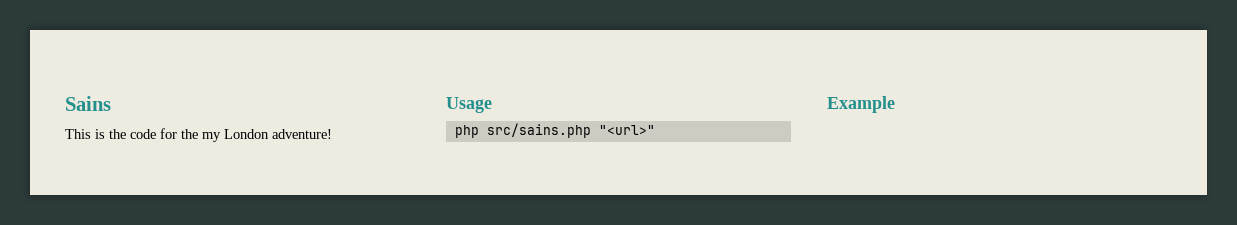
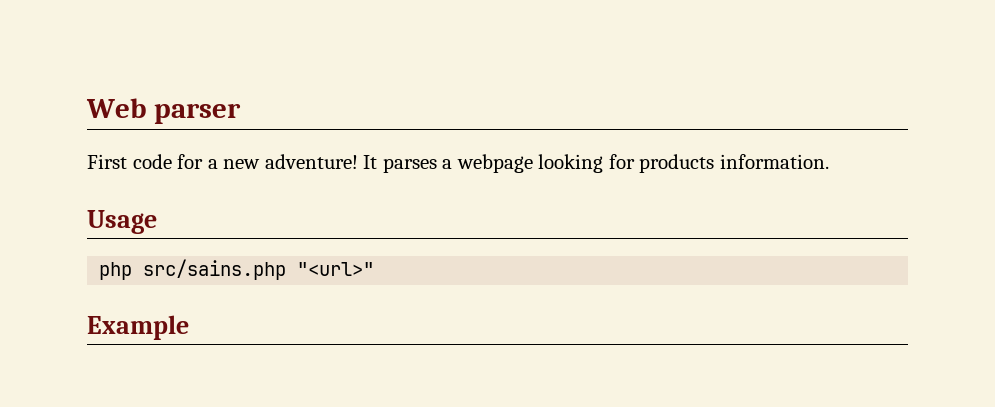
- Sains
- This is the code for the my London adventure!
+ Web parser
+ First code for a new adventure! It parses a webpage looking for products information.

